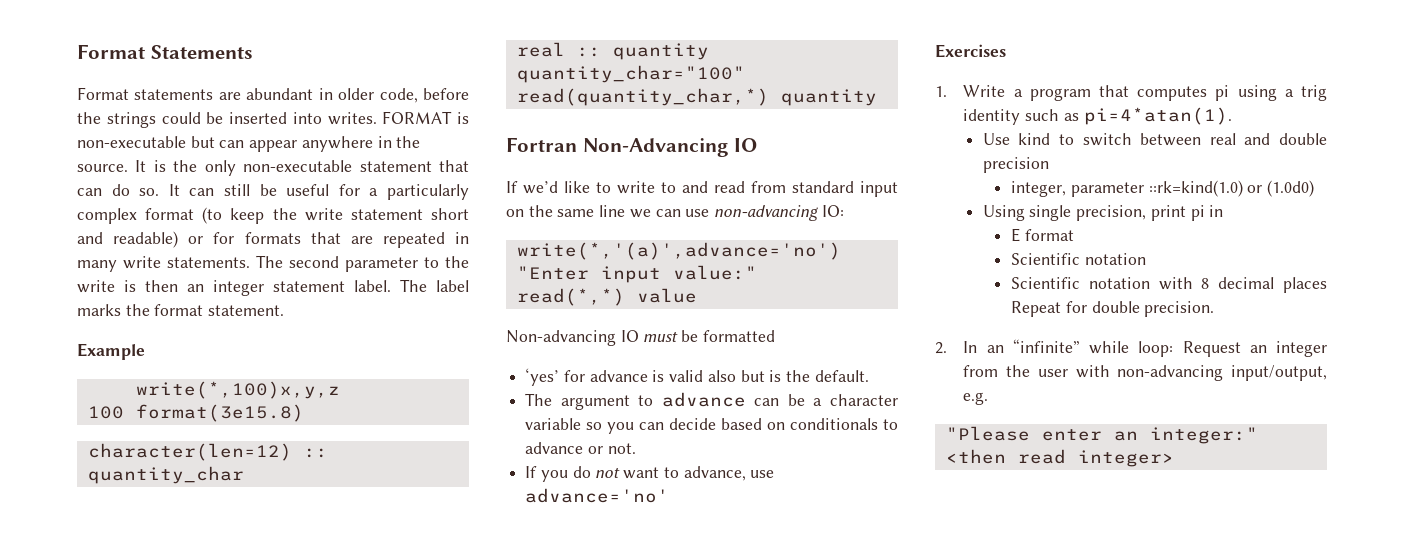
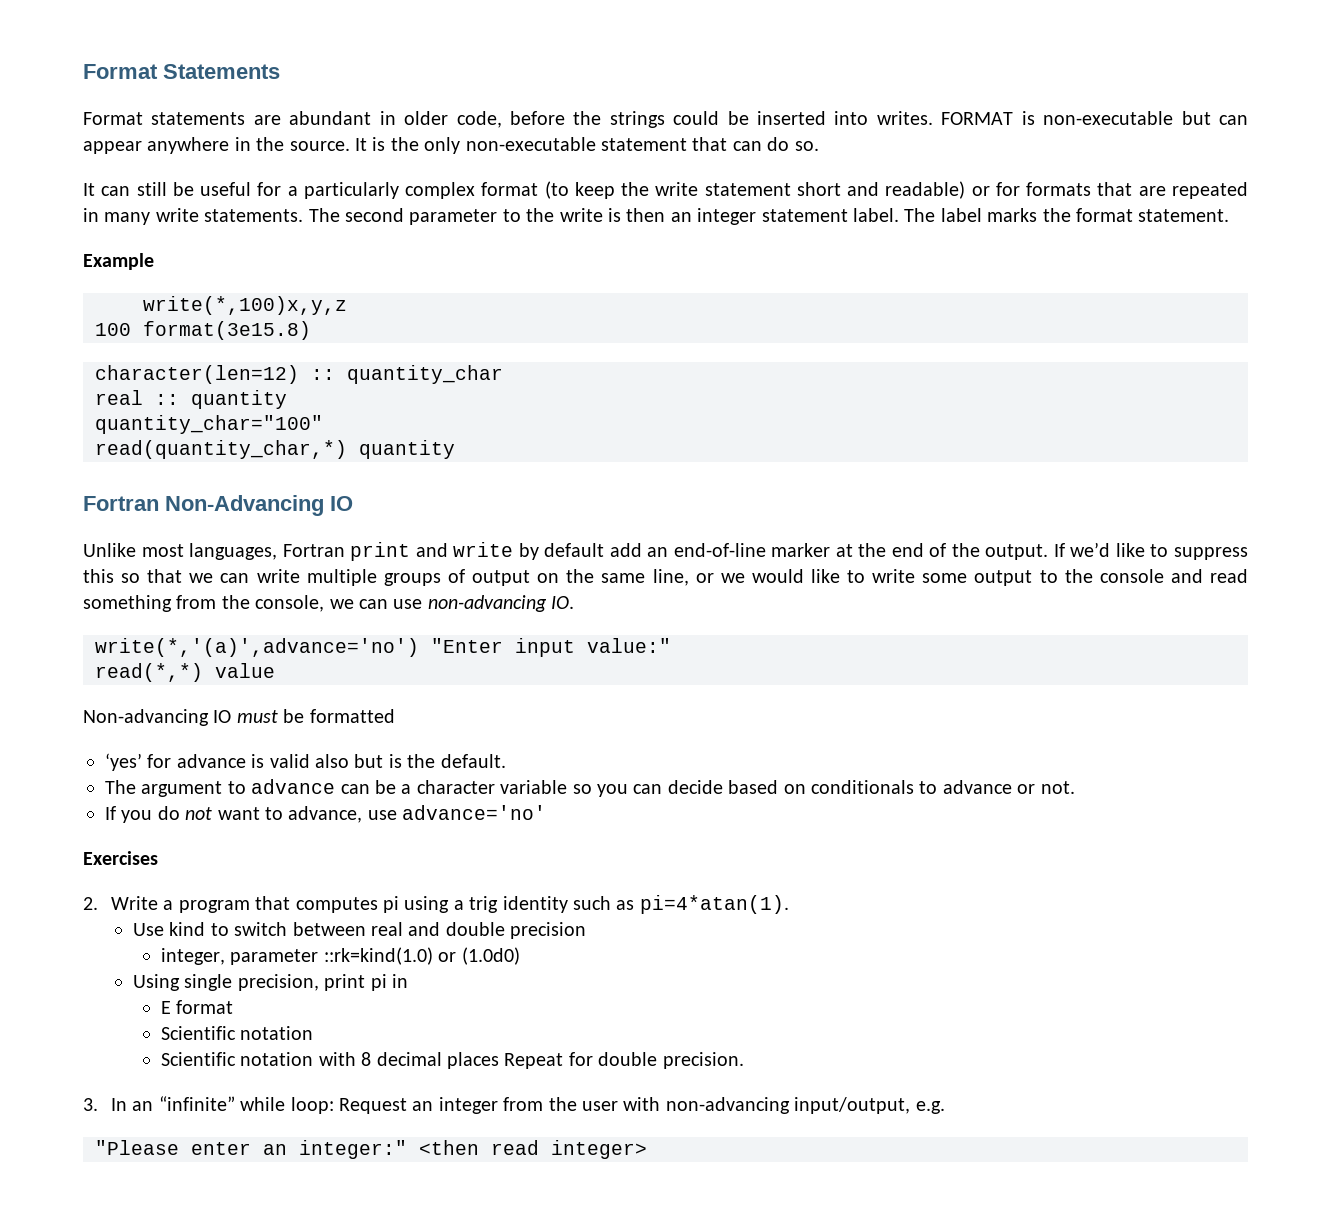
- It is the only non-executable statement that can do so. It can still be useful for a particularly complex format (to keep the write statement short and readable) or for formats that are repeated in many write statements.
+ It is the only non-executable statement that can do so.
+ It can still be useful for a particularly complex format (to keep the write statement short and readable) or for formats that are repeated in many write statements.
- If we’d like to write to and read from standard input on the same line we can use non-advancing IO:
+ Unlike most languages, Fortran print and write by default add an end-of-line marker at the end of the output. If we’d like to suppress this so that we can write multiple groups of output on the same line, or we would like to write some output to the console and read something from the console, we can use non-advancing IO.
- 1. Write a program that computes pi using a trig identity such as pi=4*atan(1).
+ 2. Write a program that computes pi using a trig identity such as pi=4*atan(1).
- 2. In an “infinite” while loop: Request an integer from the user with non-advancing input/output, e.g.
+ 3. In an “infinite” while loop: Request an integer from the user with non-advancing input/output, e.g.

